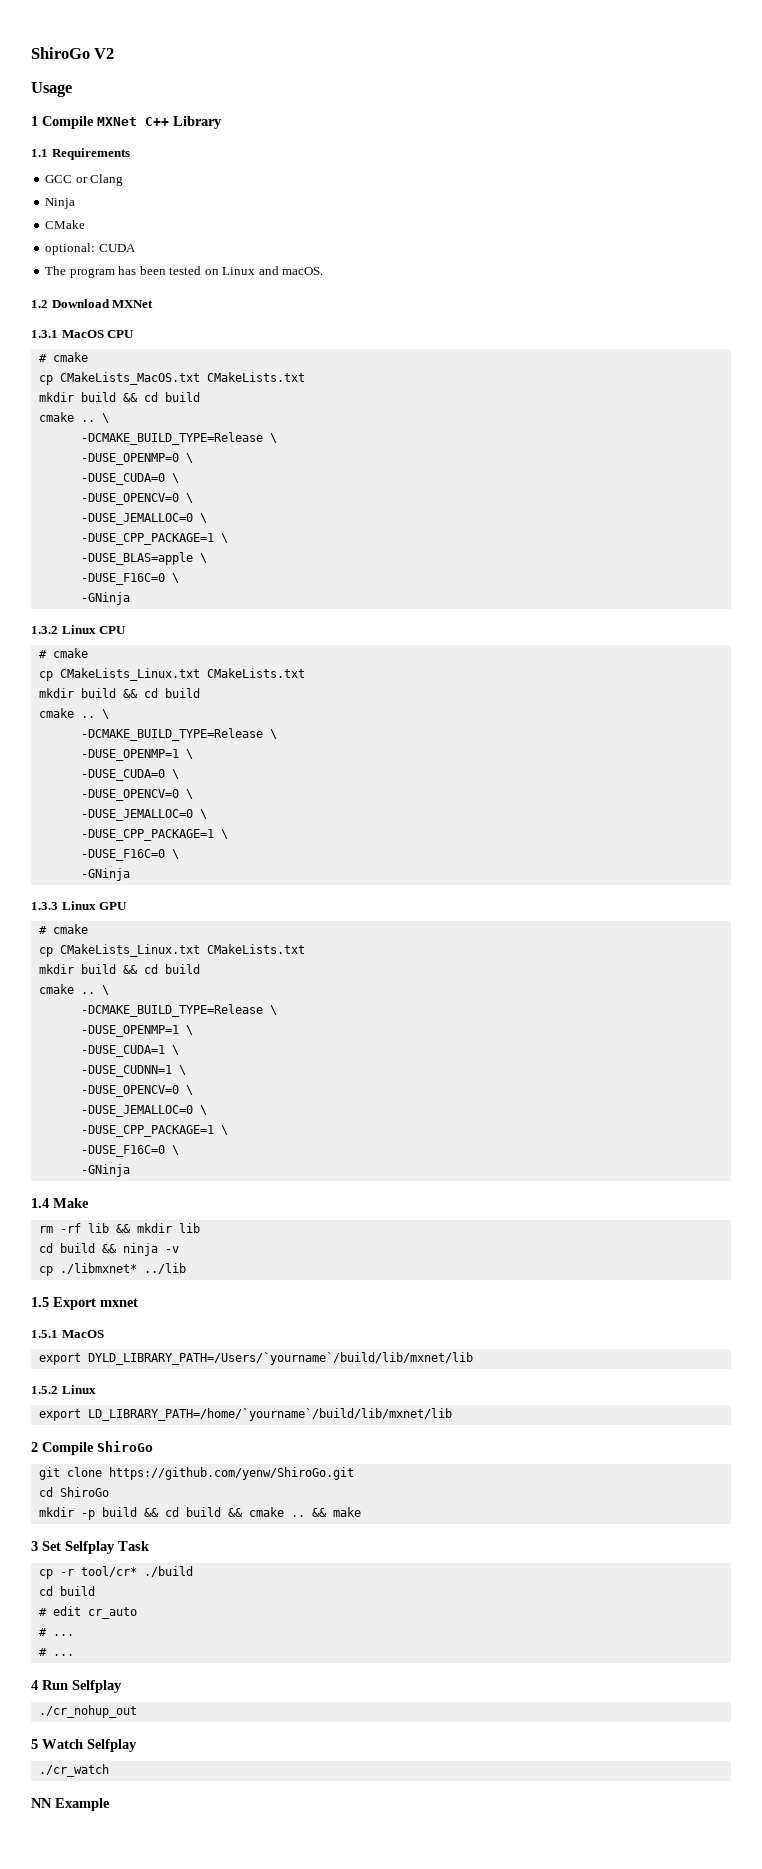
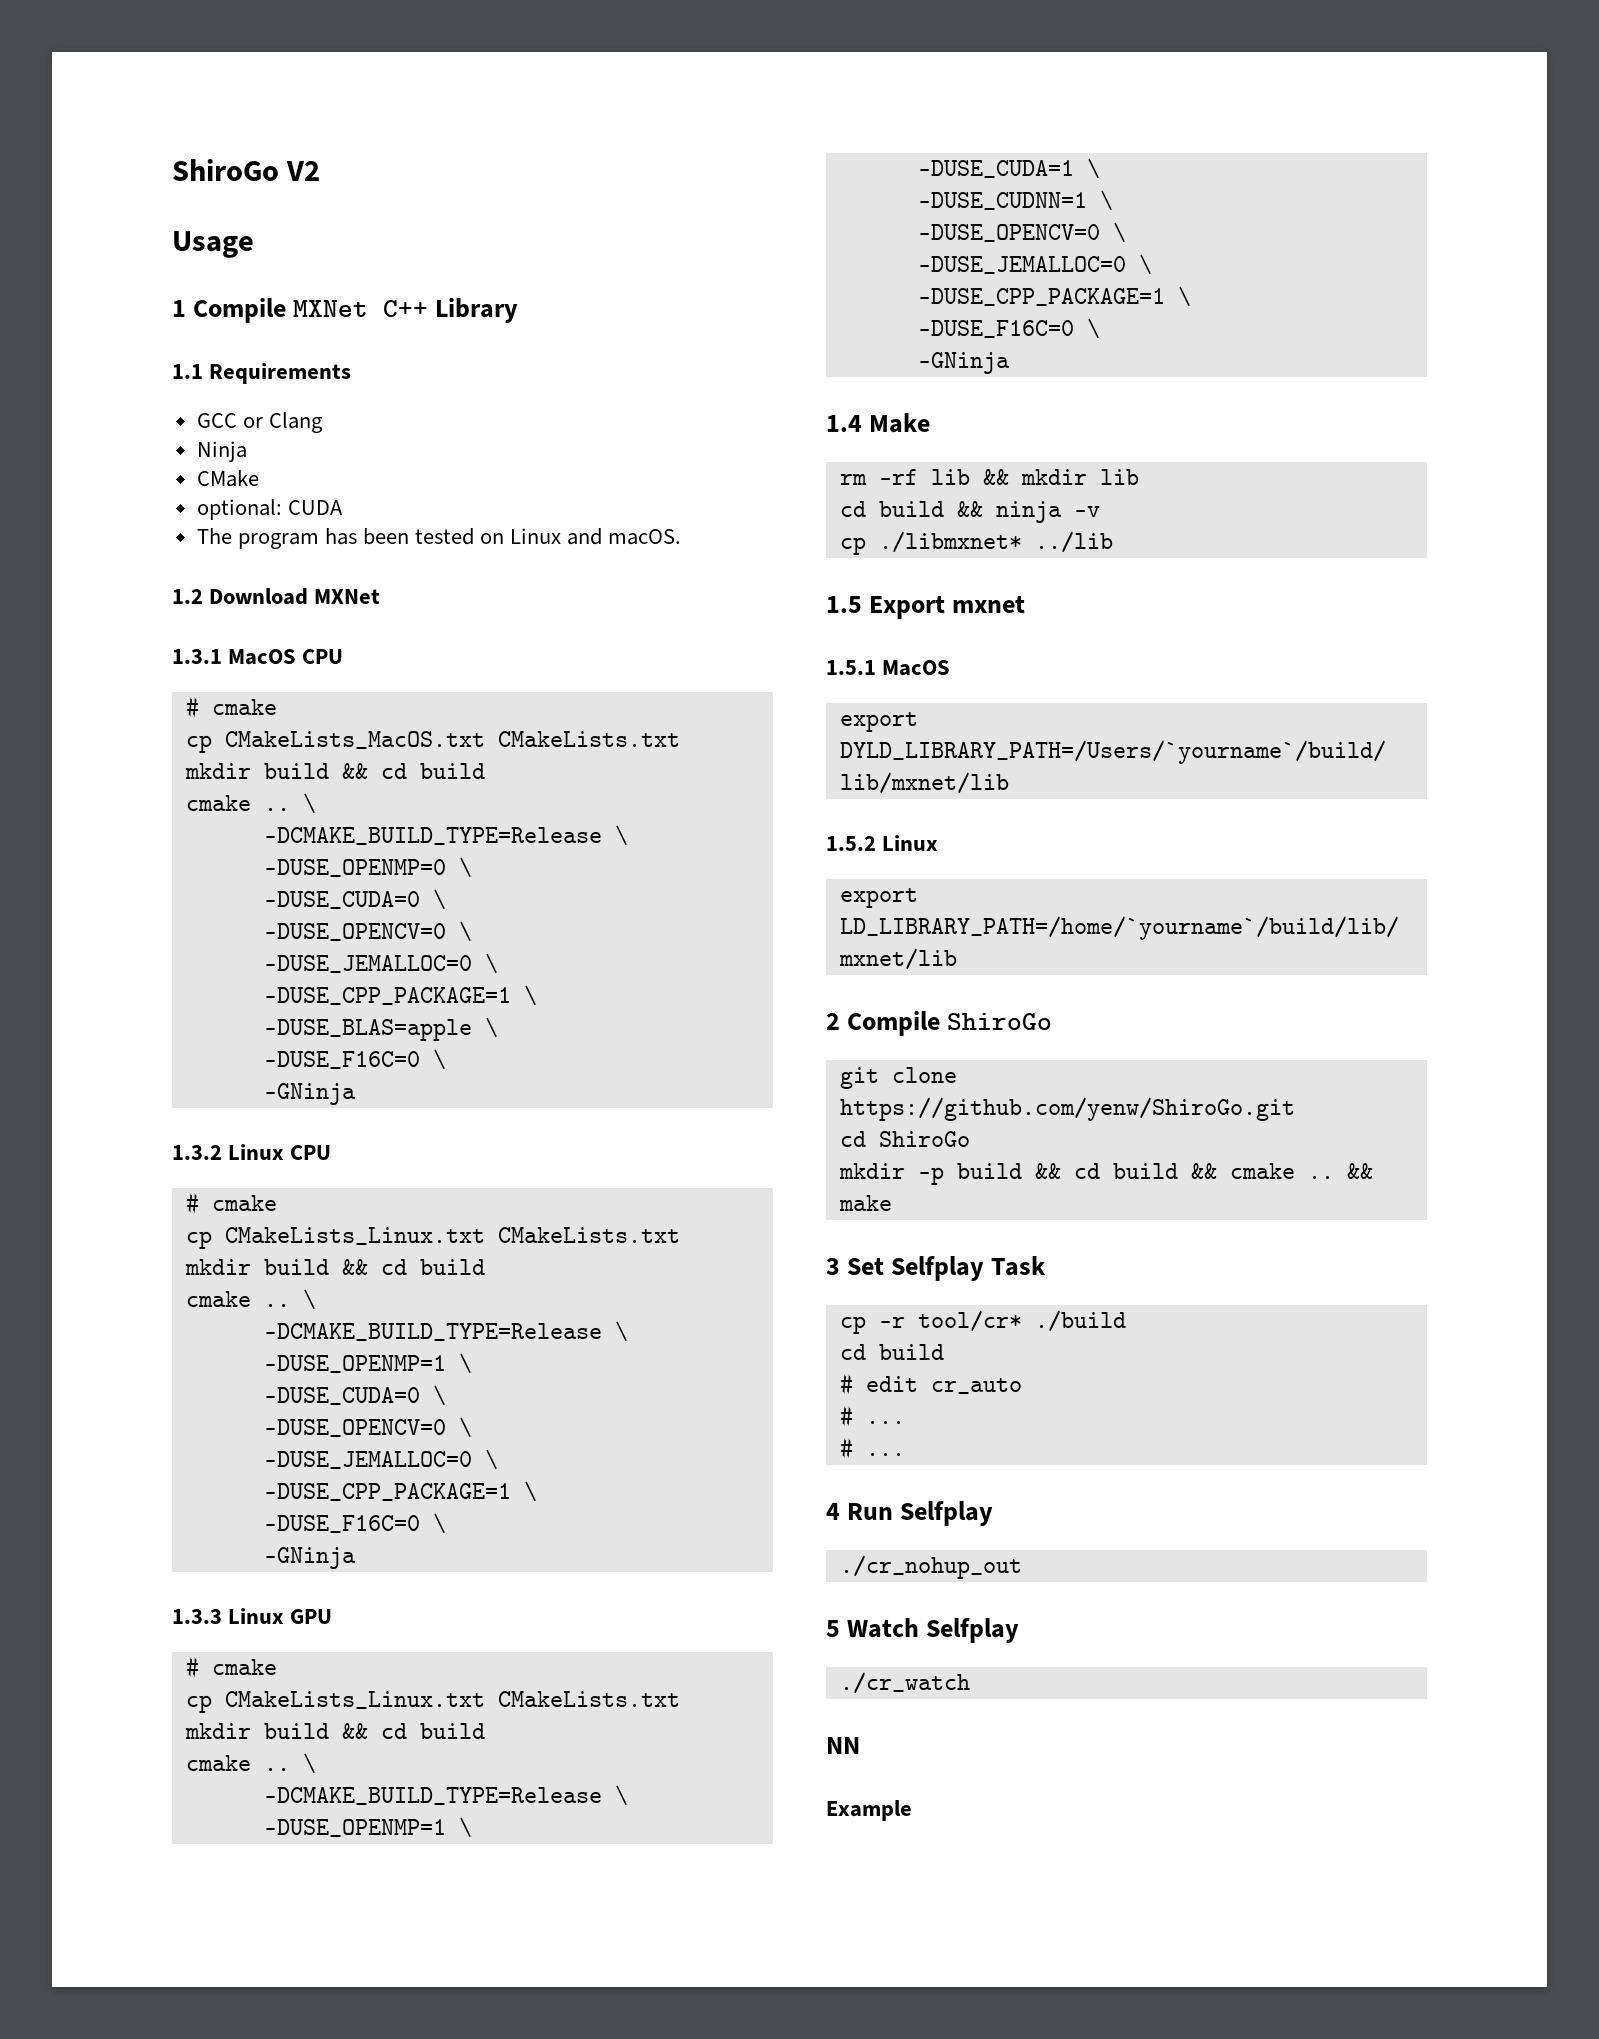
- NN Example
+ NN
+ Example

